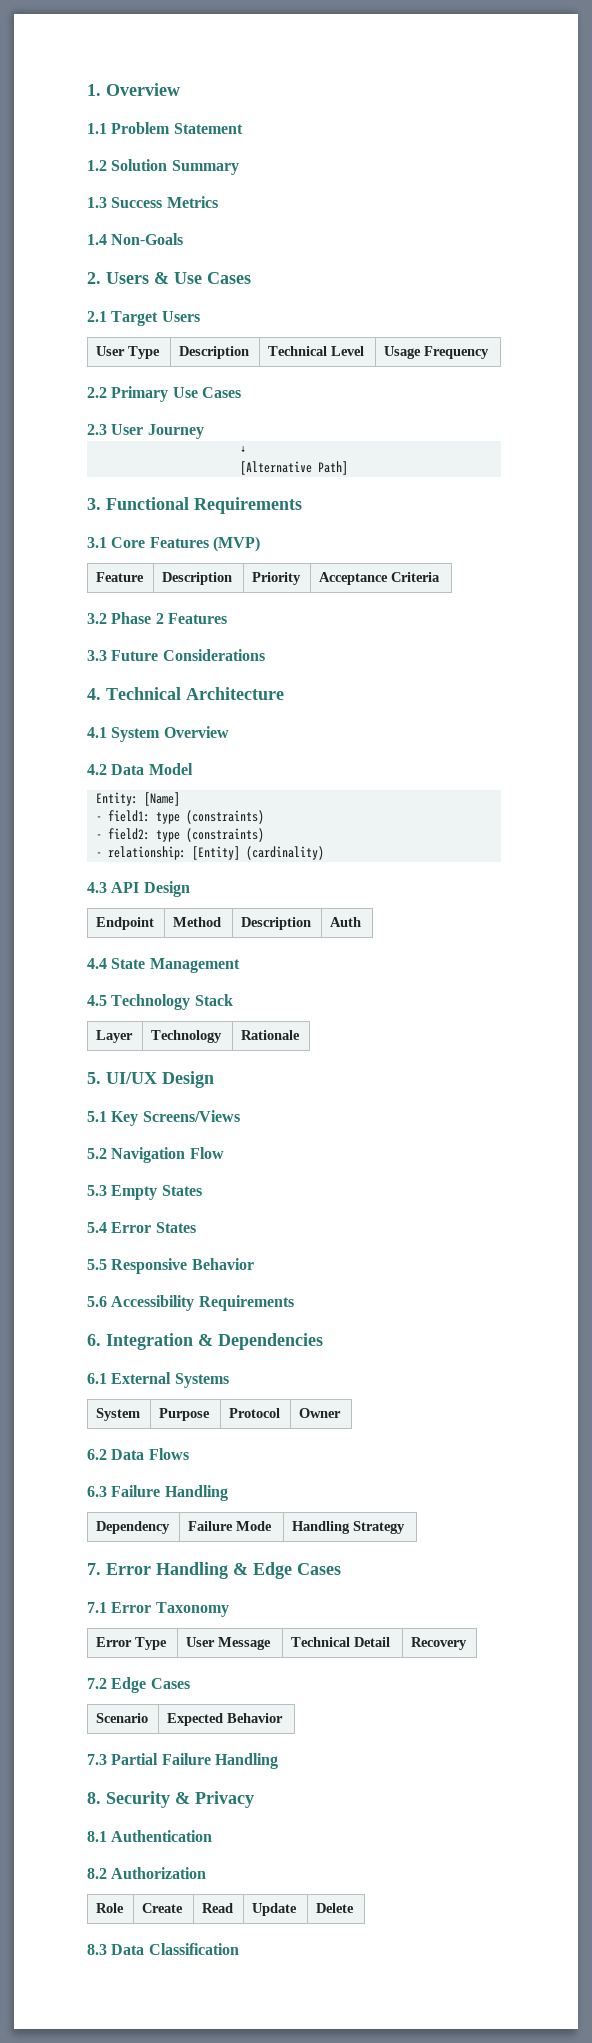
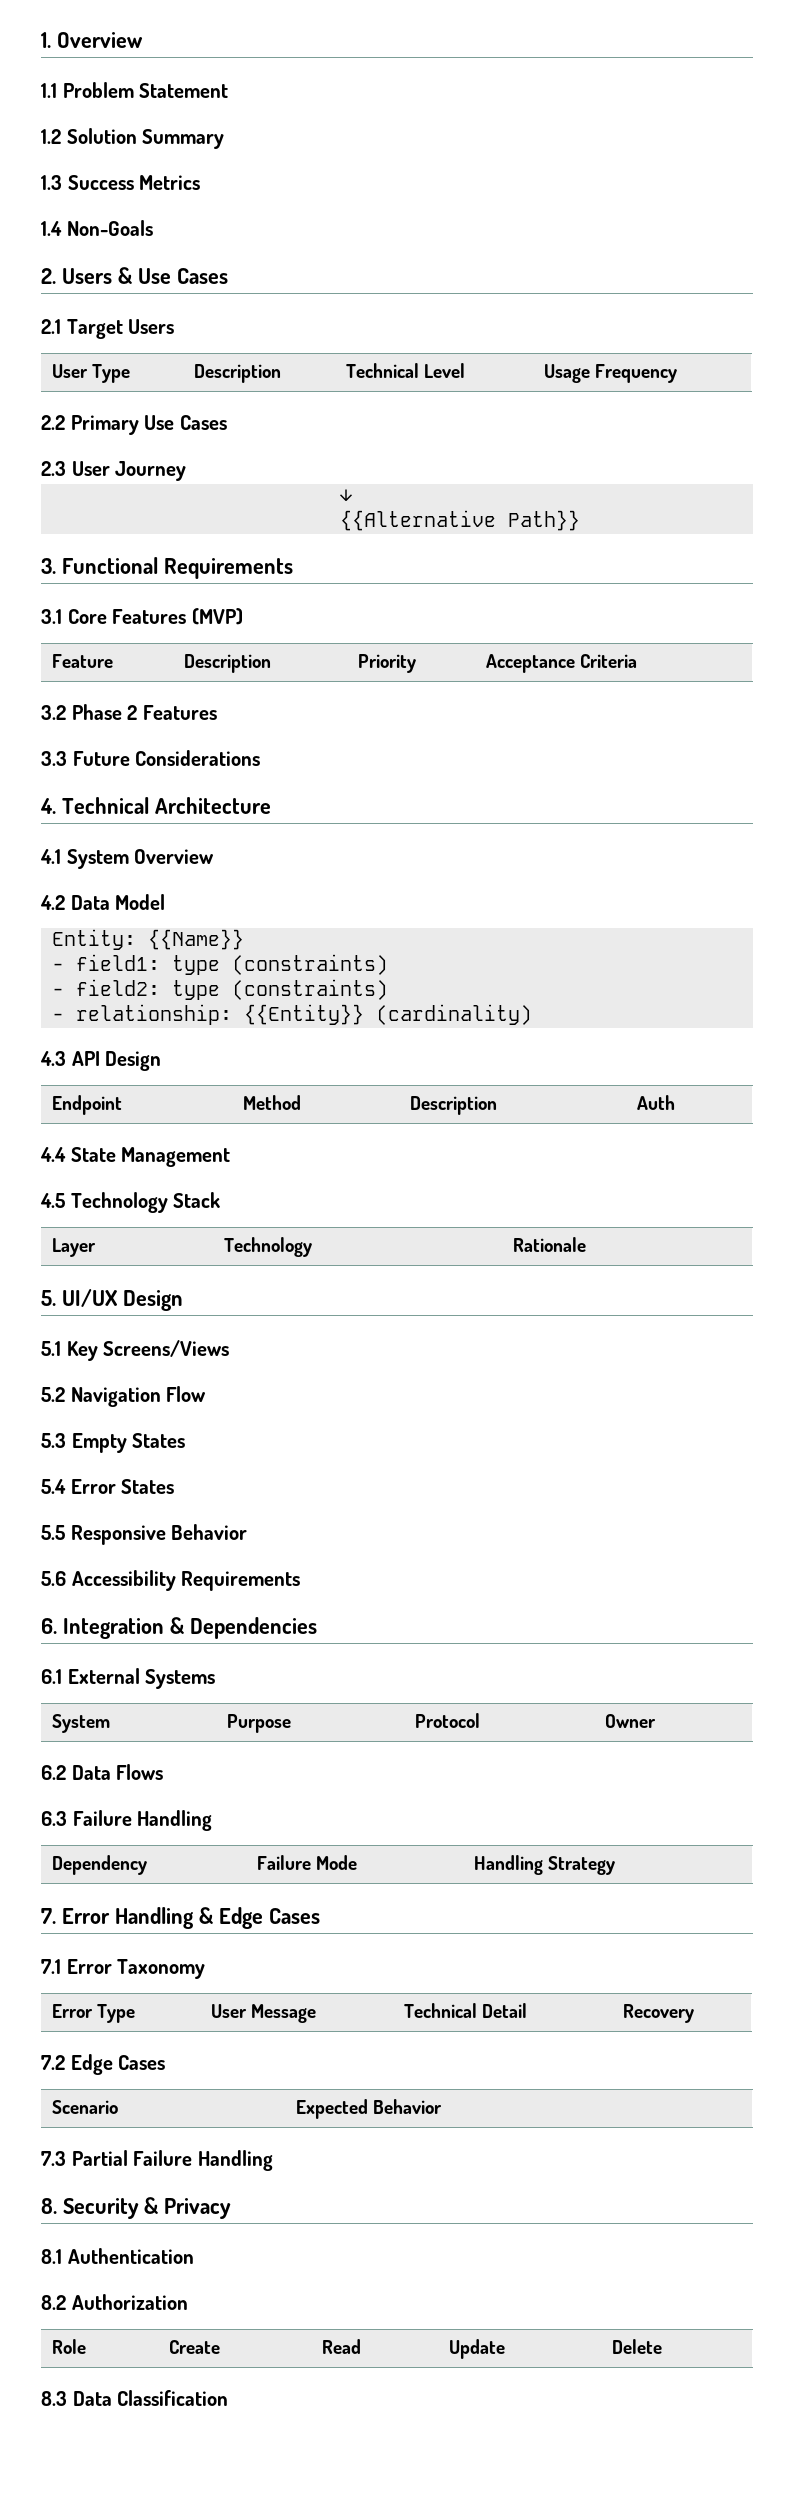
- [Alternative Path]
+ {{Alternative Path}}
- Entity: [Name]
+ Entity: {{Name}}
- - relationship: [Entity] (cardinality)
+ - relationship: {{Entity}} (cardinality)

